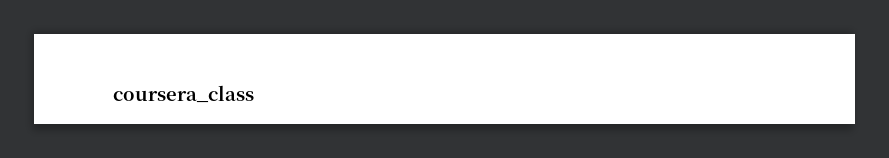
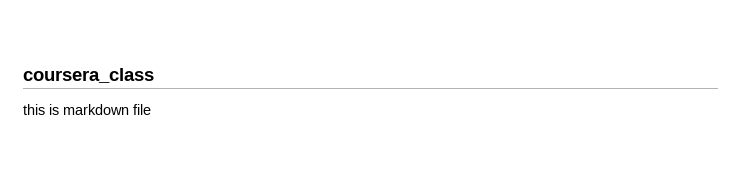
+ this is markdown file

